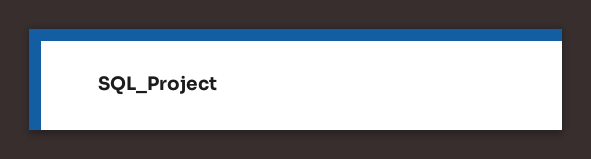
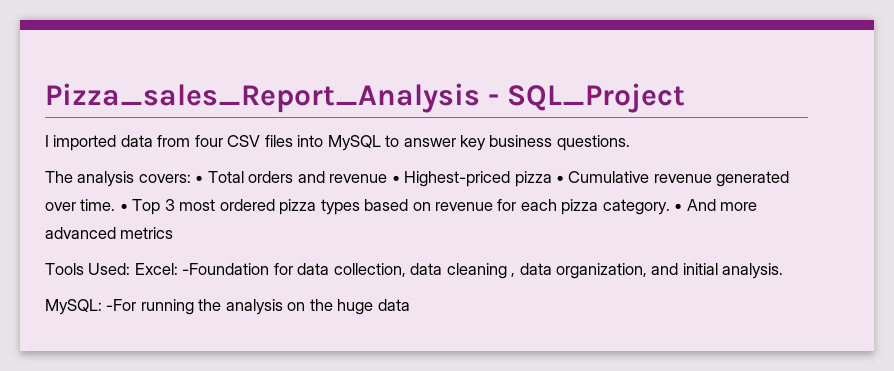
- SQL_Project
+ Pizza_sales_Report_Analysis - SQL_Project
+ I imported data from four CSV files into MySQL to answer key business questions.
+ The analysis covers: • Total orders and revenue • Highest-priced pizza • Cumulative revenue generated over time. • Top 3 most ordered pizza types based on revenue for each pizza category. • And more advanced metrics
+ Tools Used: Excel: -Foundation for data collection, data cleaning , data organization, and initial analysis.
+ MySQL: -For running the analysis on the huge data

